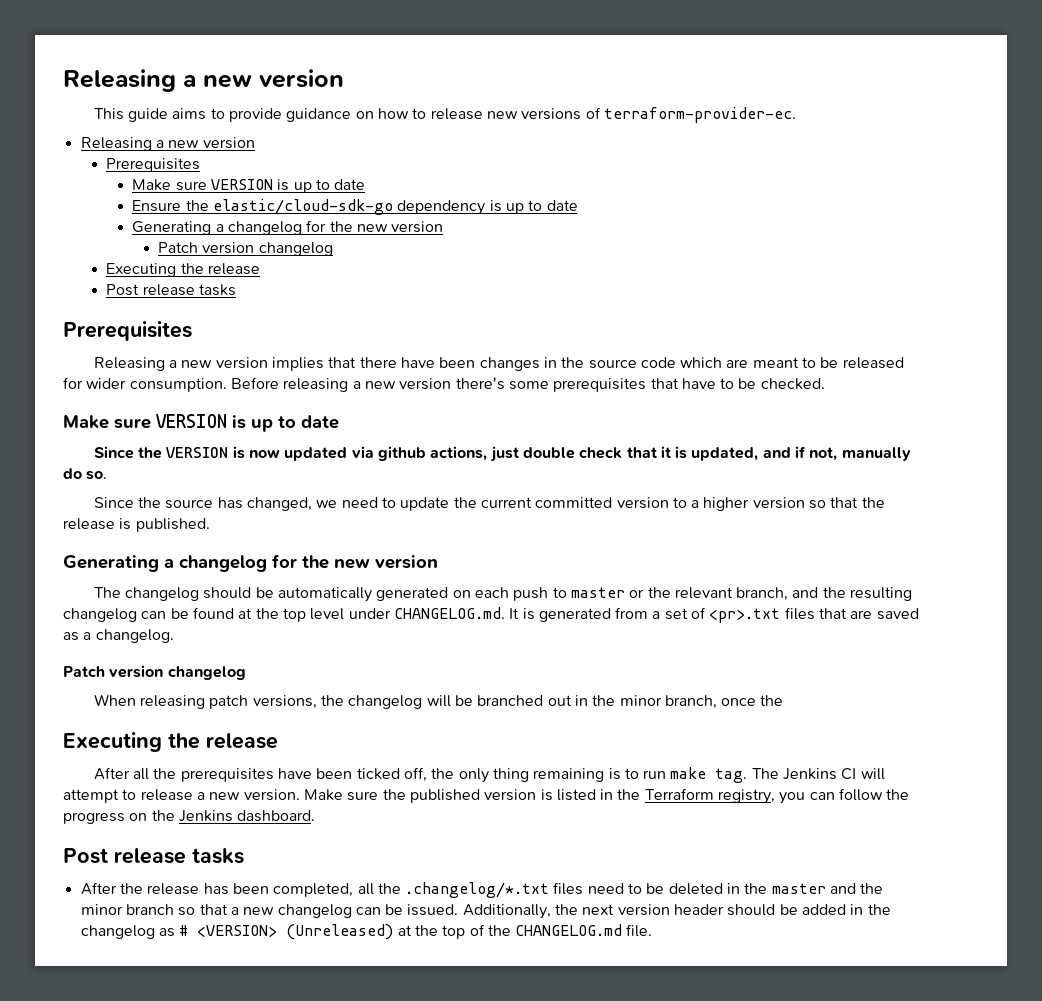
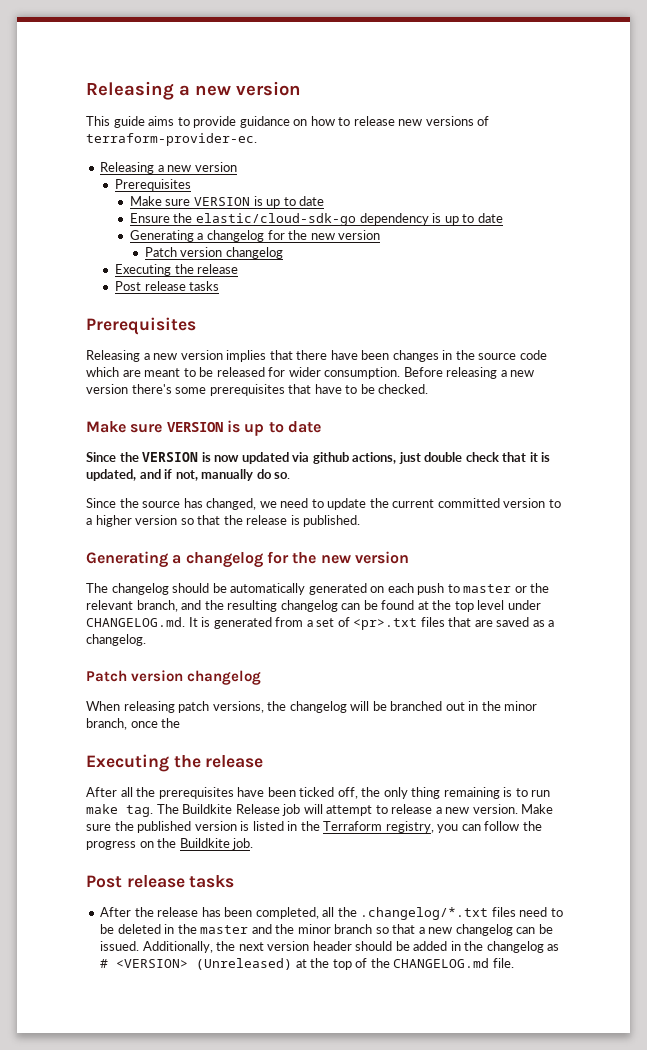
- The Jenkins CI will attempt to release a new version.
+ The Buildkite Release job will attempt to release a new version.
- Make sure the published version is listed in the Terraform registry, you can follow the progress on the Jenkins dashboard.
+ Make sure the published version is listed in the Terraform registry, you can follow the progress on the Buildkite job.

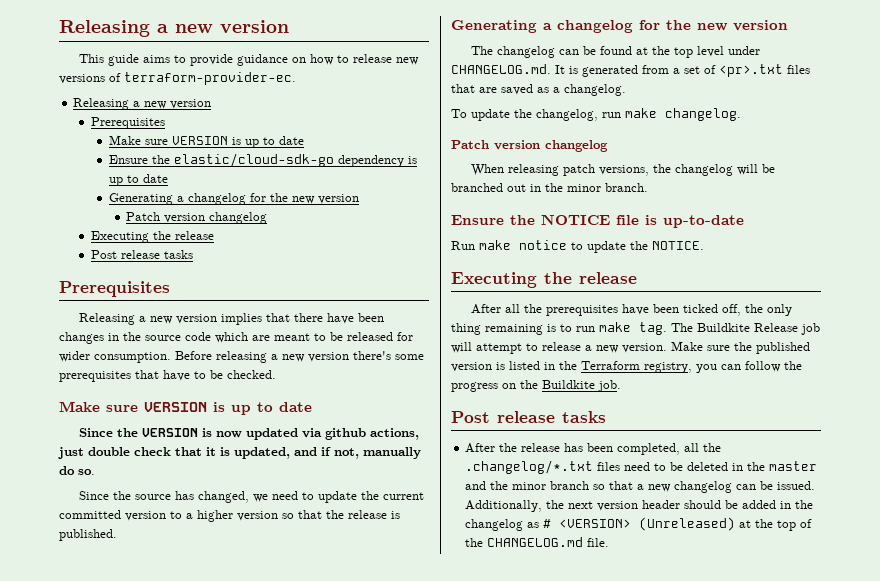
- The changelog should be automatically generated on each push to master or the relevant branch, and the resulting changelog can be found at the top level under CHANGELOG.md. It is generated from a set of <pr>.txt files that are saved as a changelog.
+ The changelog can be found at the top level under CHANGELOG.md. It is generated from a set of <pr>.txt files that are saved as a changelog.
+ To update the changelog, run make changelog.
- When releasing patch versions, the changelog will be branched out in the minor branch, once the
+ When releasing patch versions, the changelog will be branched out in the minor branch.
+ Ensure the NOTICE file is up-to-date
+ Run make notice to update the NOTICE.

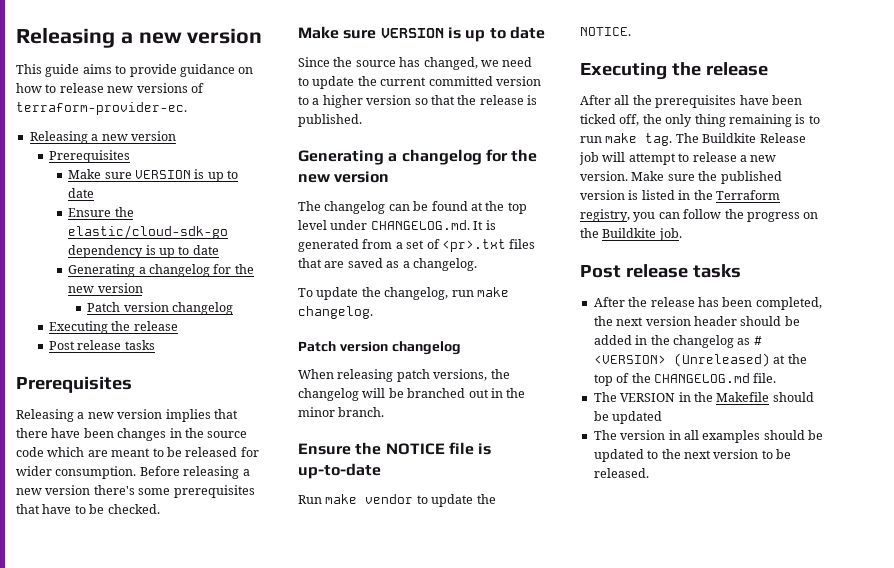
- Since the VERSION is now updated via github actions, just double check that it is updated, and if not, manually do so.
- Run make notice to update the NOTICE.
+ Run make vendor to update the NOTICE.
- After the release has been completed, all the .changelog/*.txt files need to be deleted in the master and the minor branch so that a new changelog can be issued. Additionally, the next version header should be added in the changelog as # <VERSION> (Unreleased) at the top of the CHANGELOG.md file.
+ After the release has been completed, the next version header should be added in the changelog as # <VERSION> (Unreleased) at the top of the CHANGELOG.md file.
+ The VERSION in the Makefile should be updated
+ The version in all examples should be updated to the next version to be released.

